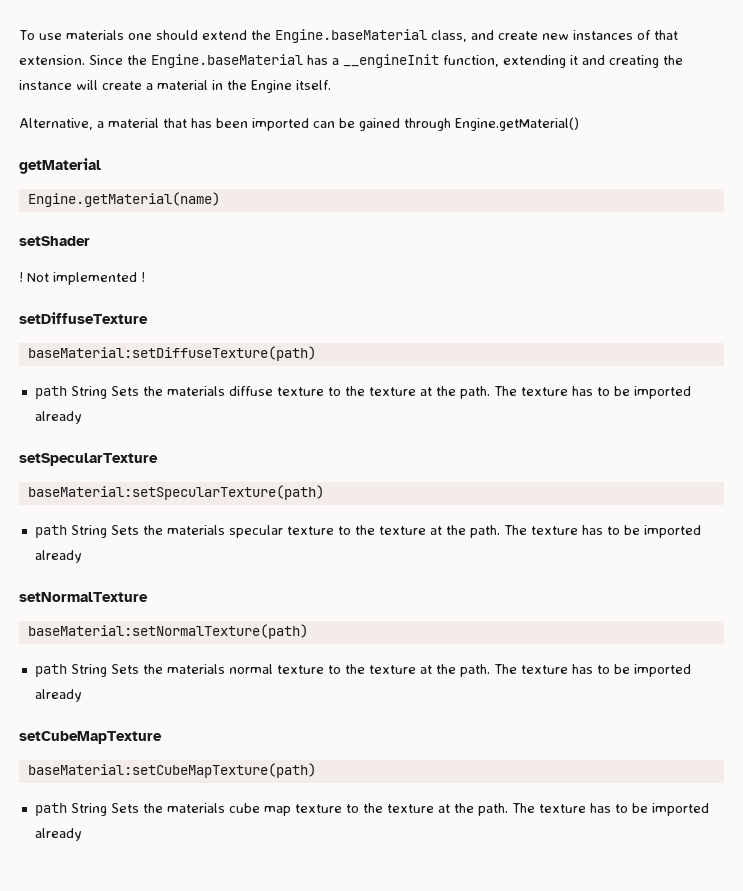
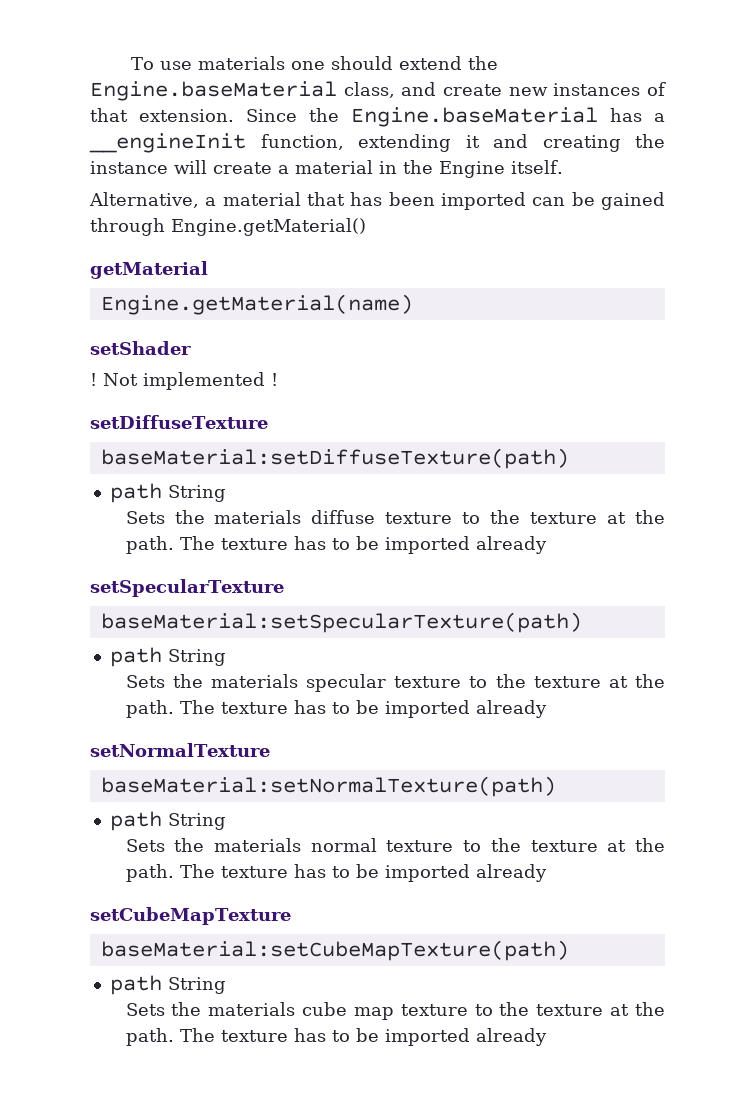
  baseMaterial:setDiffuseTexture(path)
- path String Sets the materials diffuse texture to the texture at the path.
+ path String
+ Sets the materials diffuse texture to the texture at the path.
  baseMaterial:setSpecularTexture(path)
- path String Sets the materials specular texture to the texture at the path.
+ path String
+ Sets the materials specular texture to the texture at the path.
  baseMaterial:setNormalTexture(path)
- path String Sets the materials normal texture to the texture at the path.
+ path String
+ Sets the materials normal texture to the texture at the path.
  baseMaterial:setCubeMapTexture(path)
- path String Sets the materials cube map texture to the texture at the path.
+ path String
+ Sets the materials cube map texture to the texture at the path.

